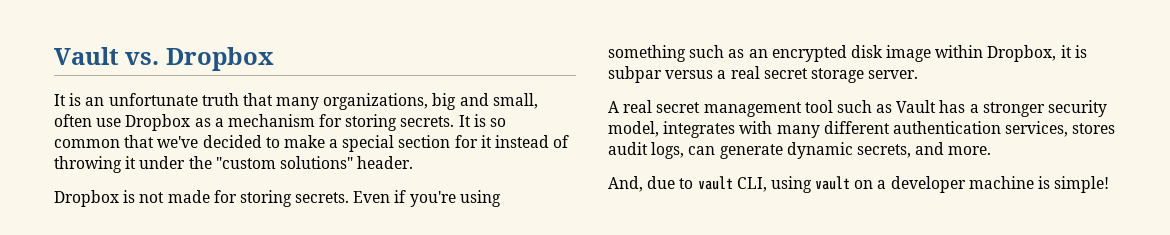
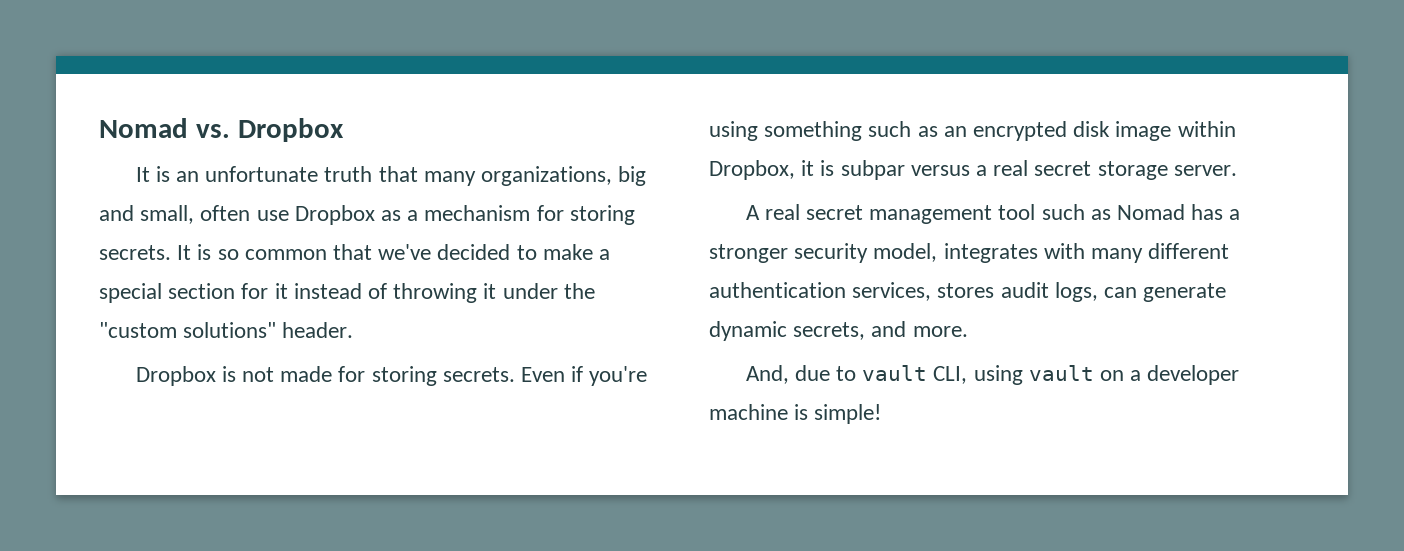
- Vault vs. Dropbox
+ Nomad vs. Dropbox
- A real secret management tool such as Vault has a stronger security model, integrates with many different authentication services, stores audit logs, can generate dynamic secrets, and more.
+ A real secret management tool such as Nomad has a stronger security model, integrates with many different authentication services, stores audit logs, can generate dynamic secrets, and more.

